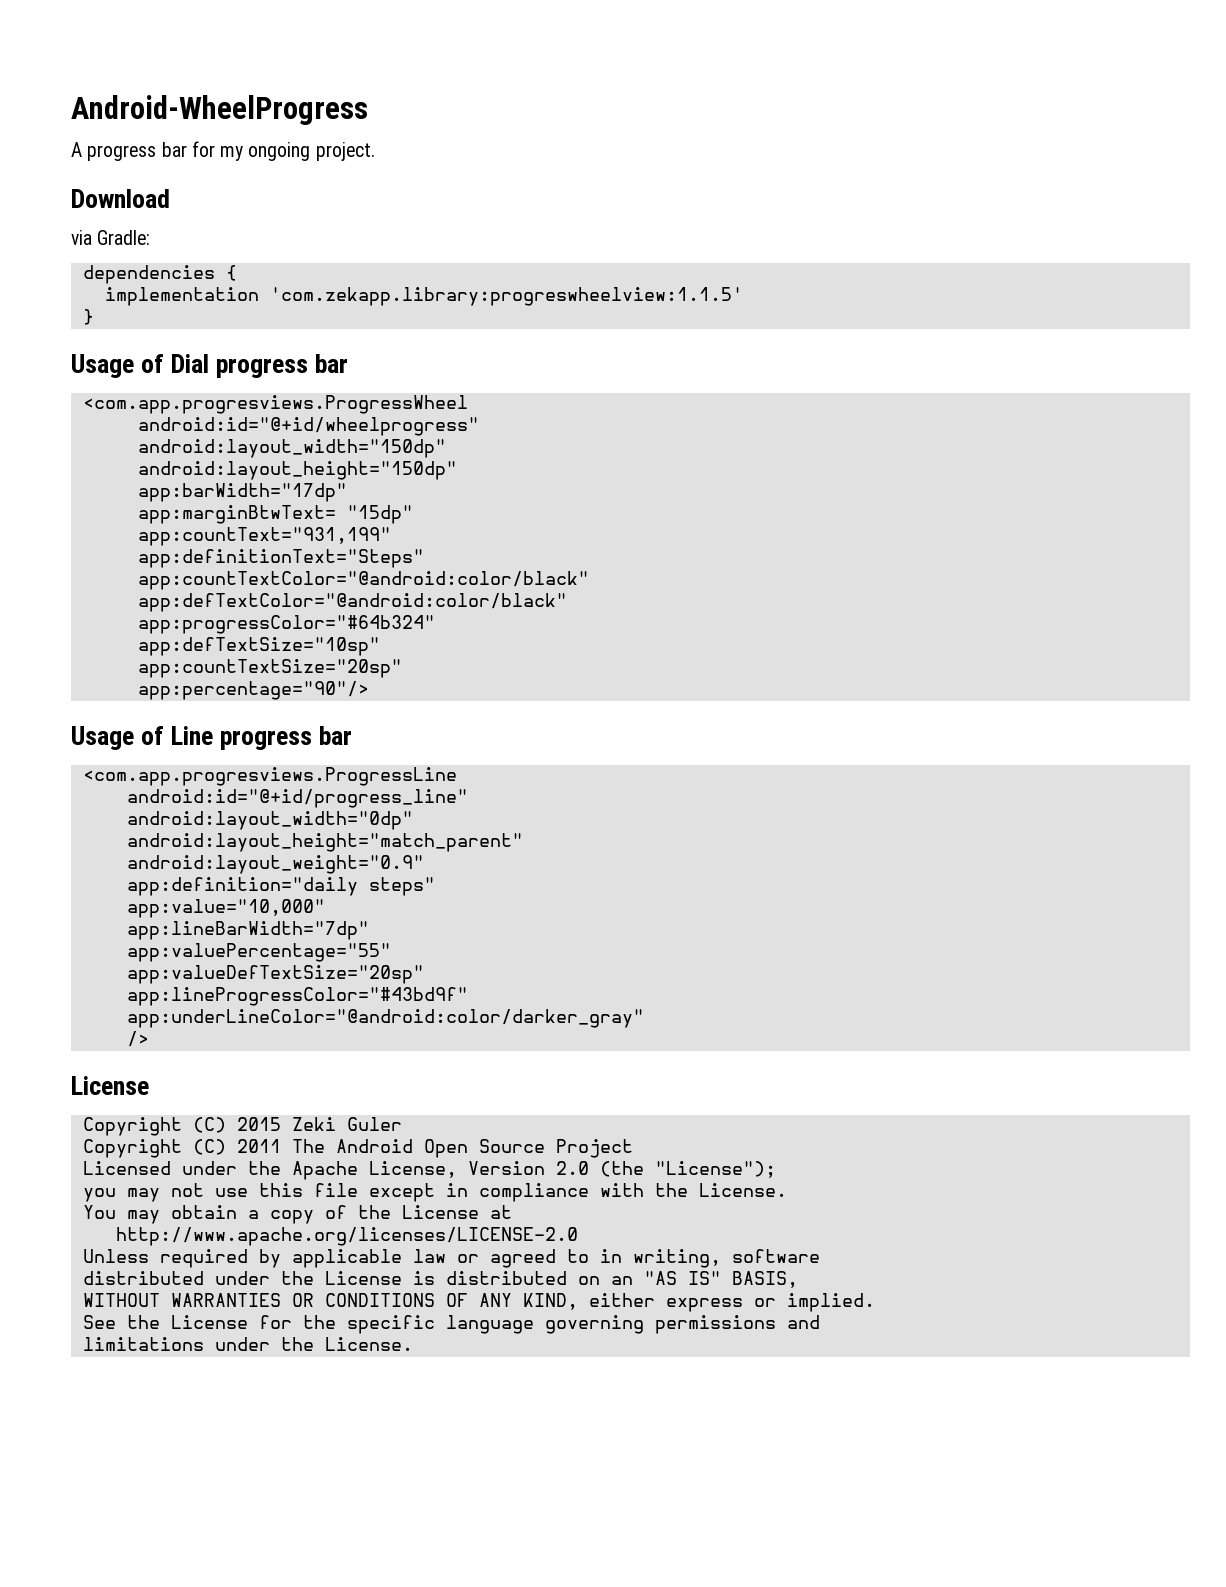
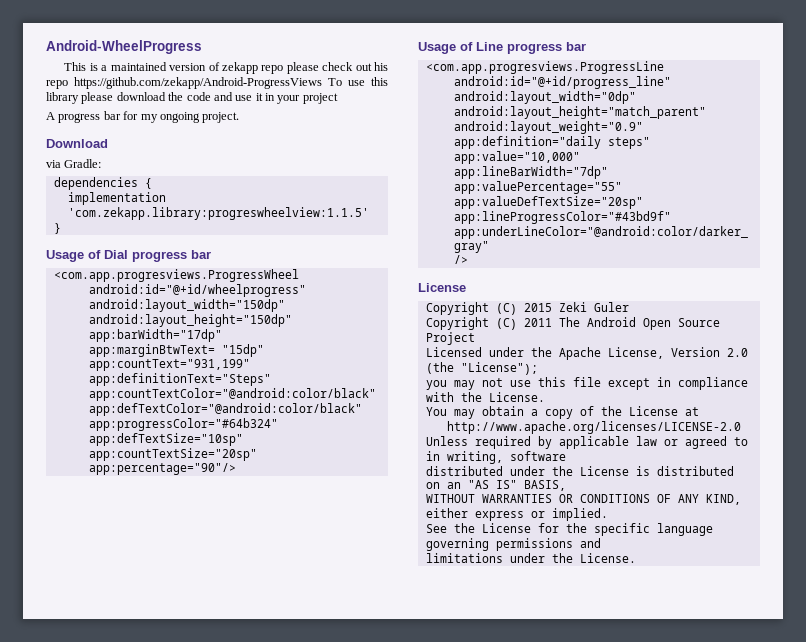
+ This is a maintained version of zekapp repo please check out his repo https://github.com/zekapp/Android-ProgressViews To use this library please download the code and use it in your project

